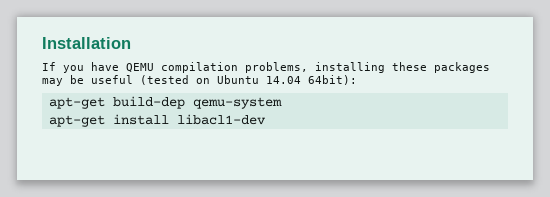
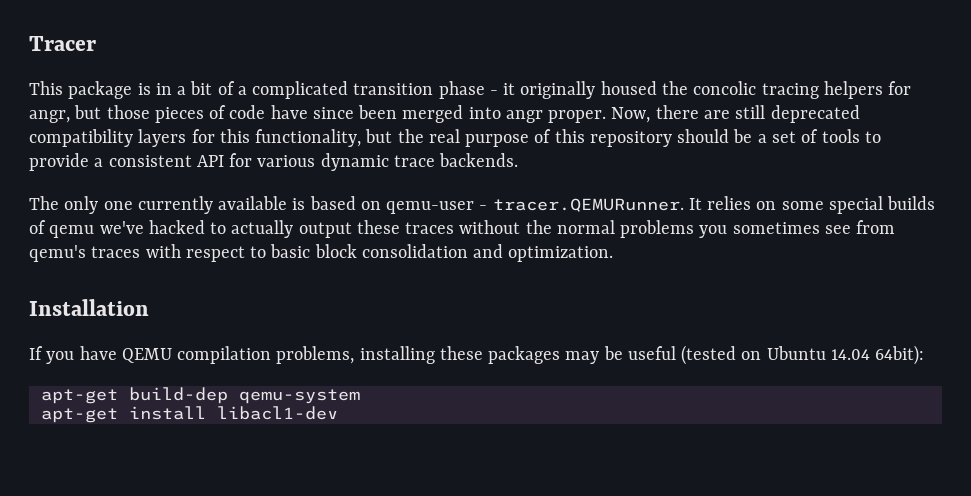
+ Tracer
+ This package is in a bit of a complicated transition phase - it originally housed the concolic tracing helpers for angr, but those pieces of code have since been merged into angr proper. Now, there are still deprecated compatibility layers for this functionality, but the real purpose of this repository should be a set of tools to provide a consistent API for various dynamic trace backends.
+ The only one currently available is based on qemu-user - tracer.QEMURunner. It relies on some special builds of qemu we've hacked to actually output these traces without the normal problems you sometimes see from qemu's traces with respect to basic block consolidation and optimization.

